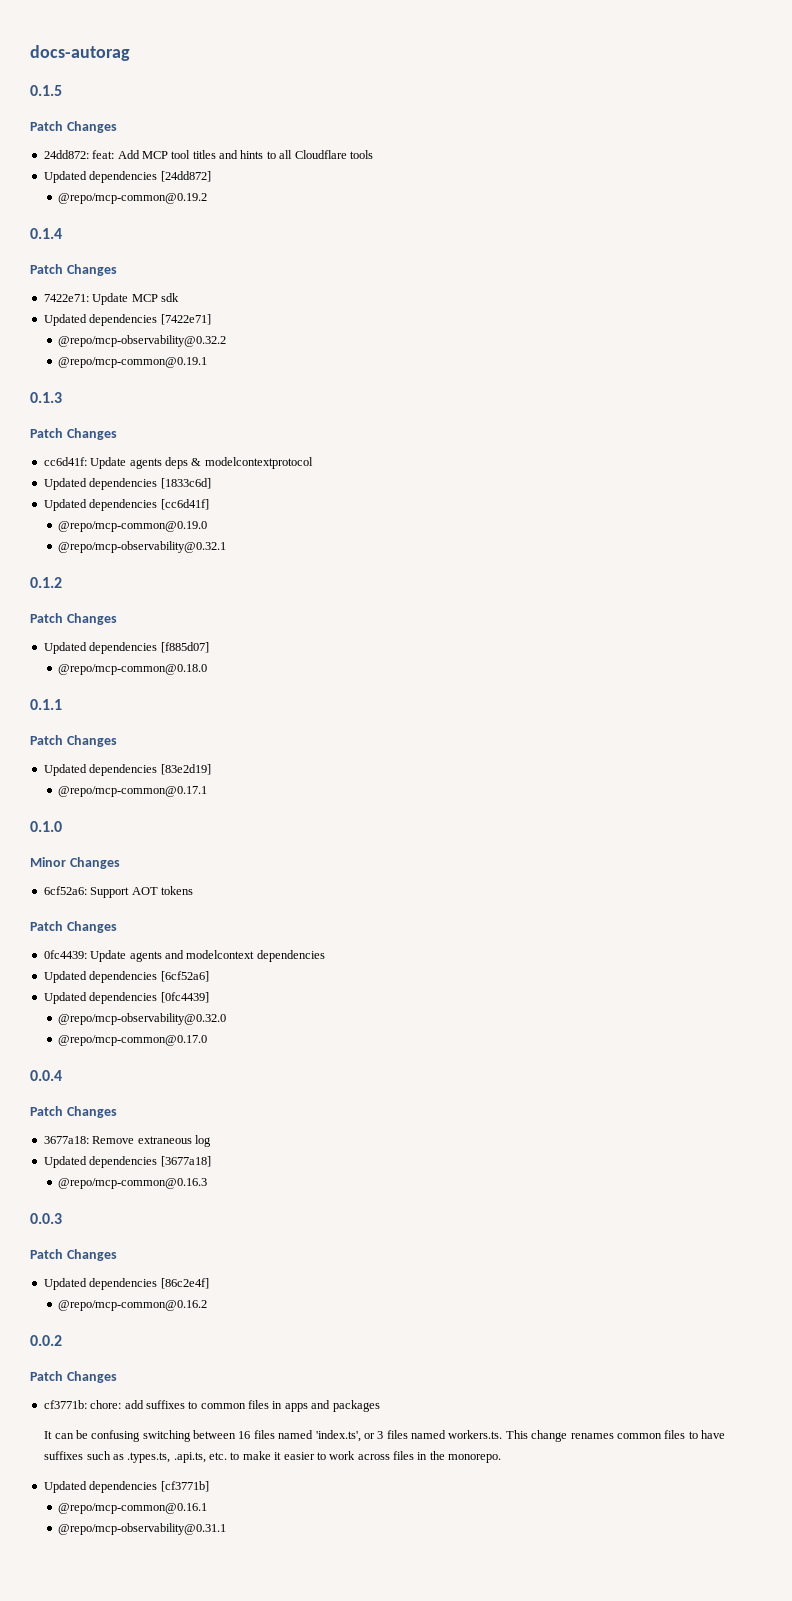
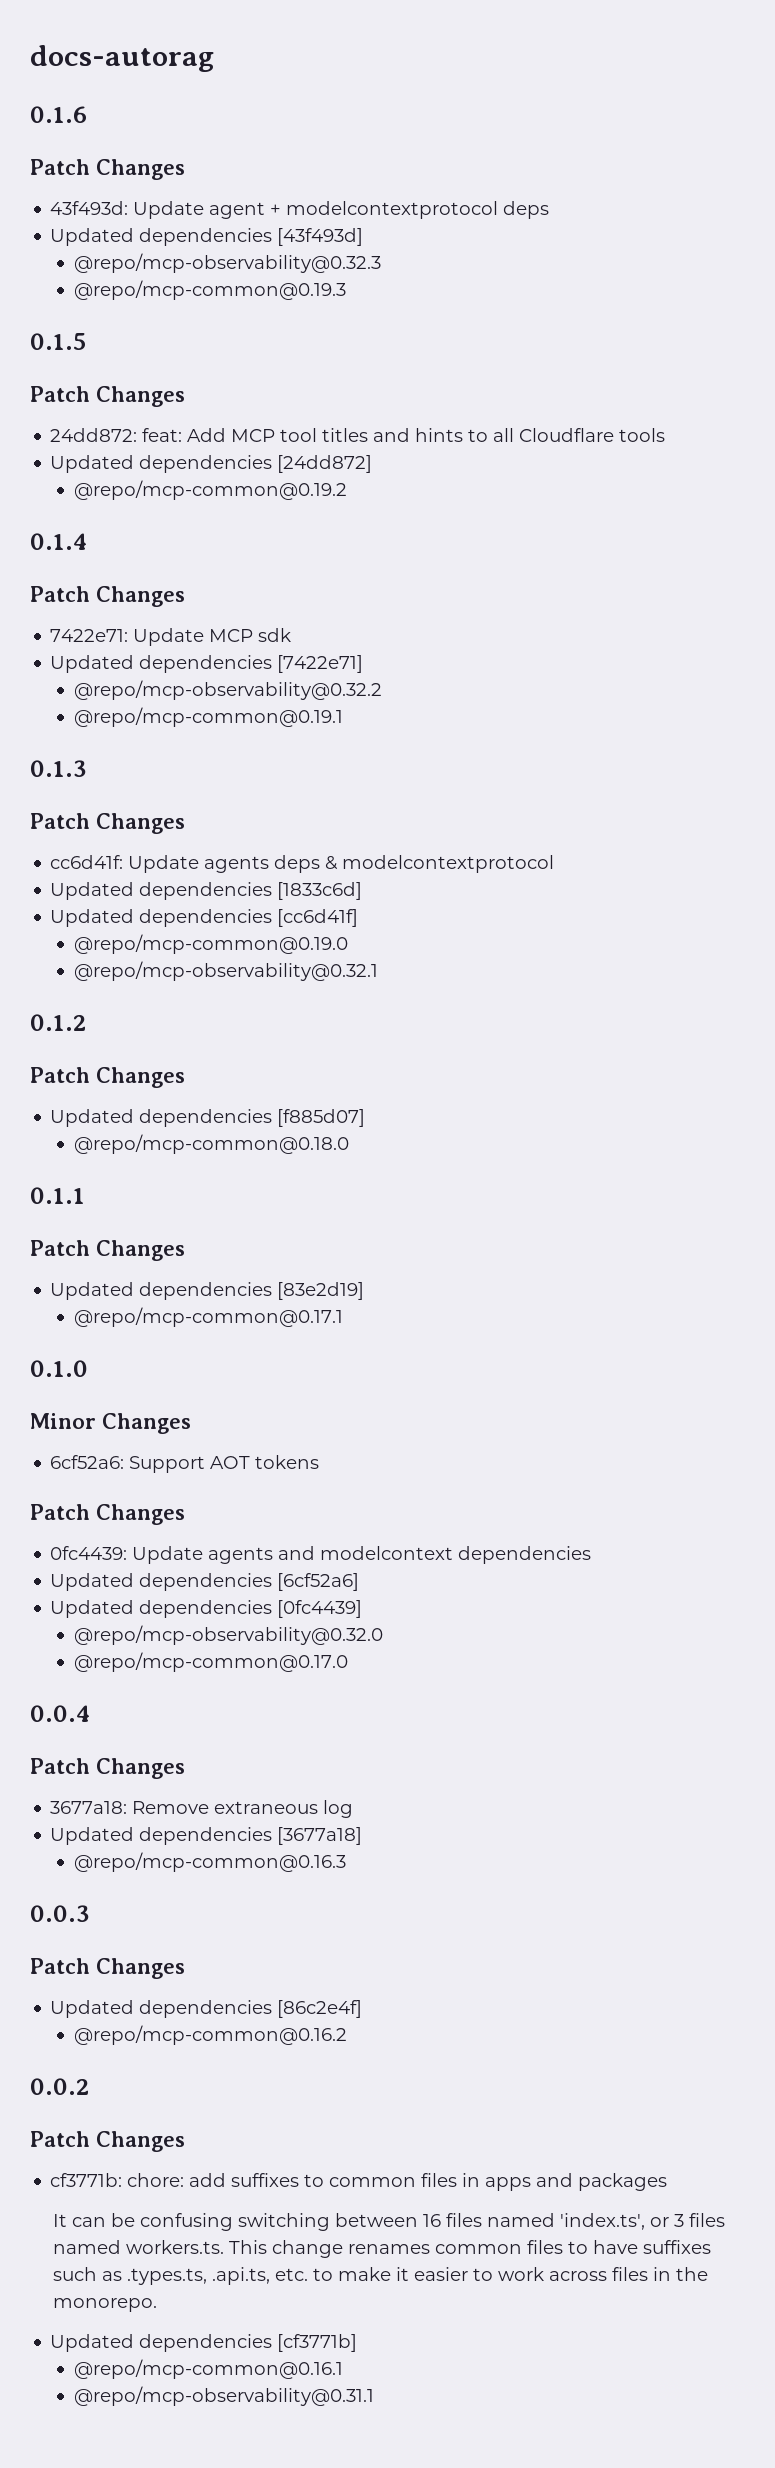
+ 0.1.6
+ Patch Changes
+ 43f493d: Update agent + modelcontextprotocol deps
+ Updated dependencies [43f493d]
+ @repo/mcp-observability@0.32.3
+ @repo/mcp-common@0.19.3

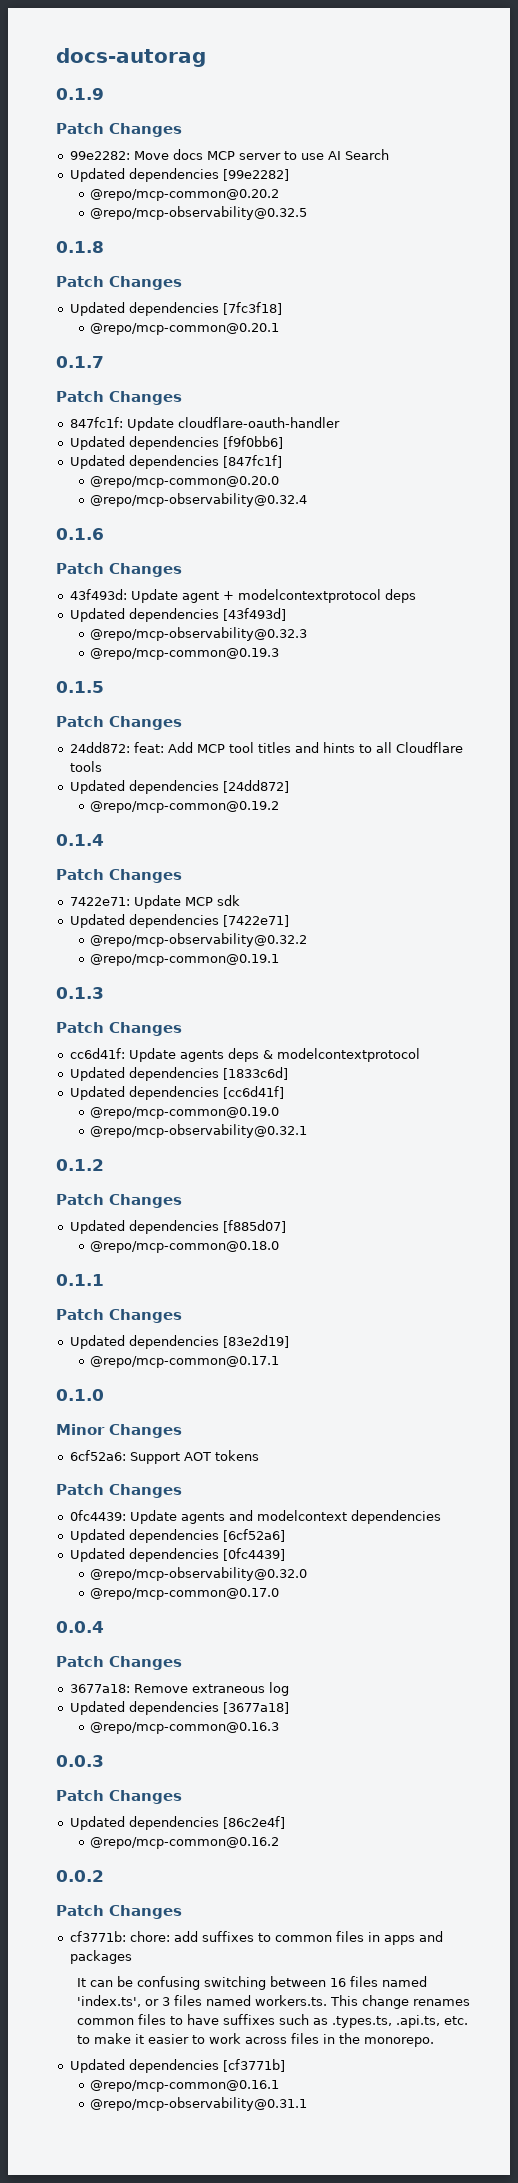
+ 0.1.9
+ Patch Changes
+ 99e2282: Move docs MCP server to use AI Search
+ Updated dependencies [99e2282]
+ @repo/mcp-common@0.20.2
+ @repo/mcp-observability@0.32.5
+ 0.1.8
+ Patch Changes
+ Updated dependencies [7fc3f18]
+ @repo/mcp-common@0.20.1
+ 0.1.7
+ Patch Changes
+ 847fc1f: Update cloudflare-oauth-handler
+ Updated dependencies [f9f0bb6]
+ Updated dependencies [847fc1f]
+ @repo/mcp-common@0.20.0
+ @repo/mcp-observability@0.32.4

